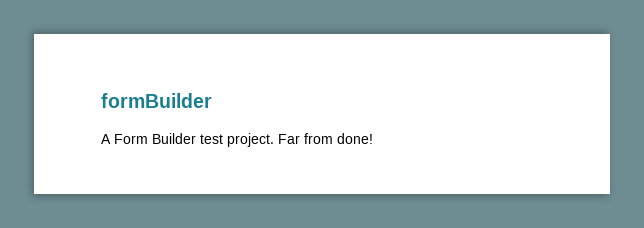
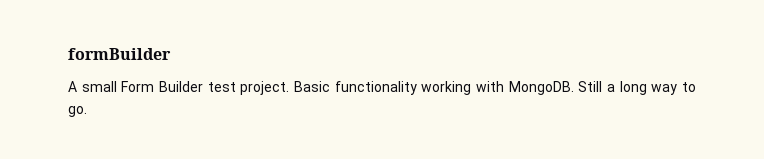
- A Form Builder test project.
+ A small Form Builder test project.
- Far from done!
+ Basic functionality working with MongoDB. Still a long way to go.

